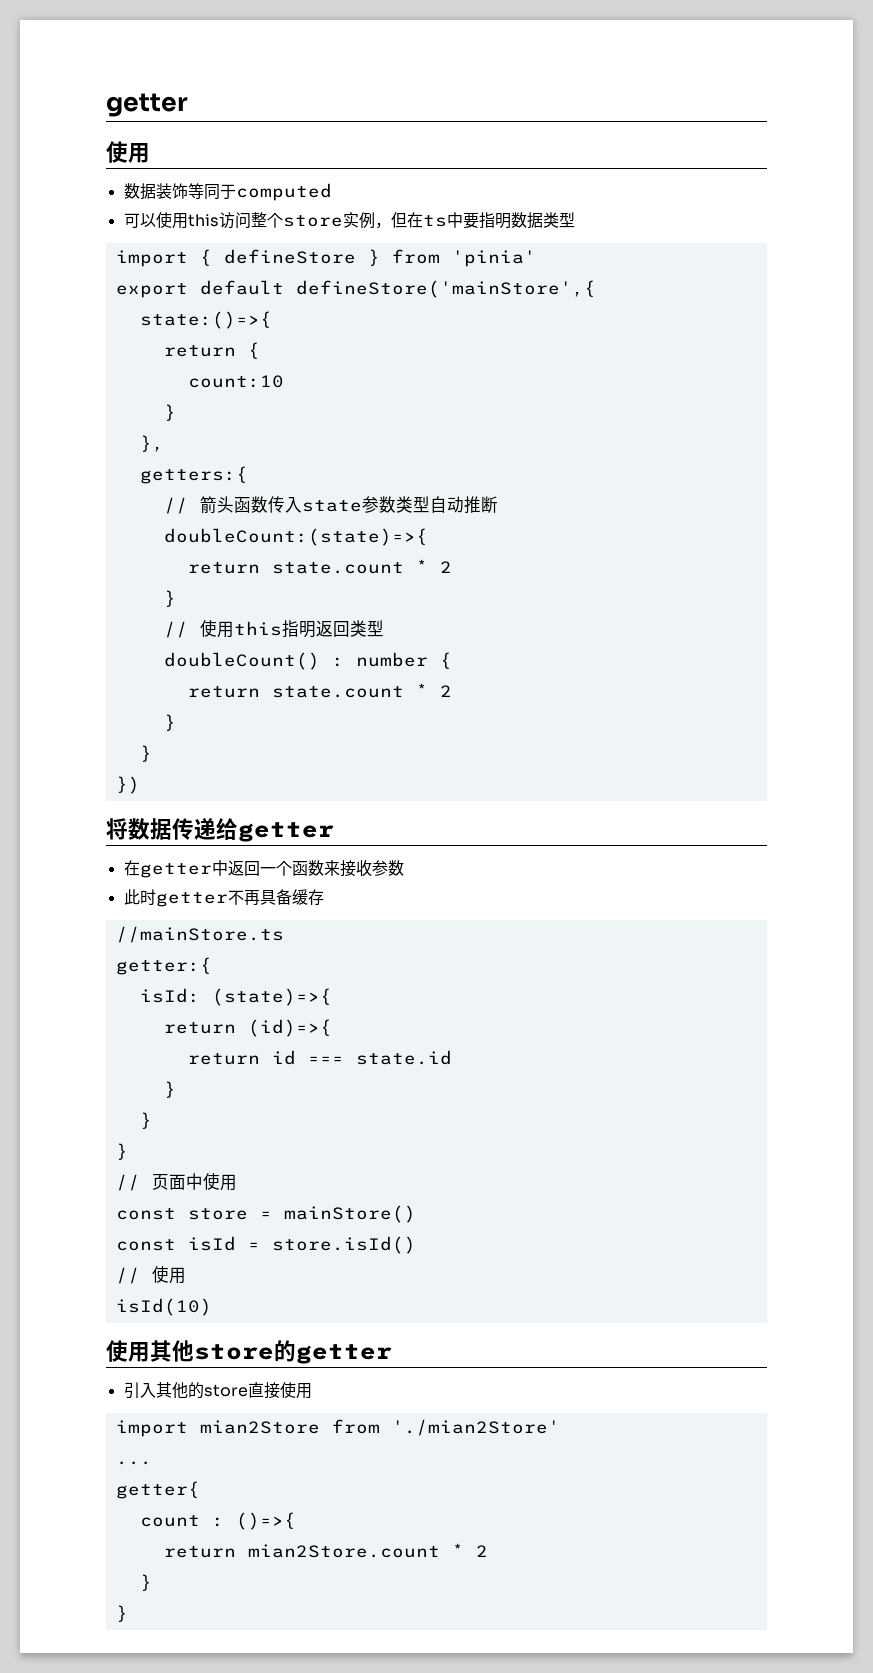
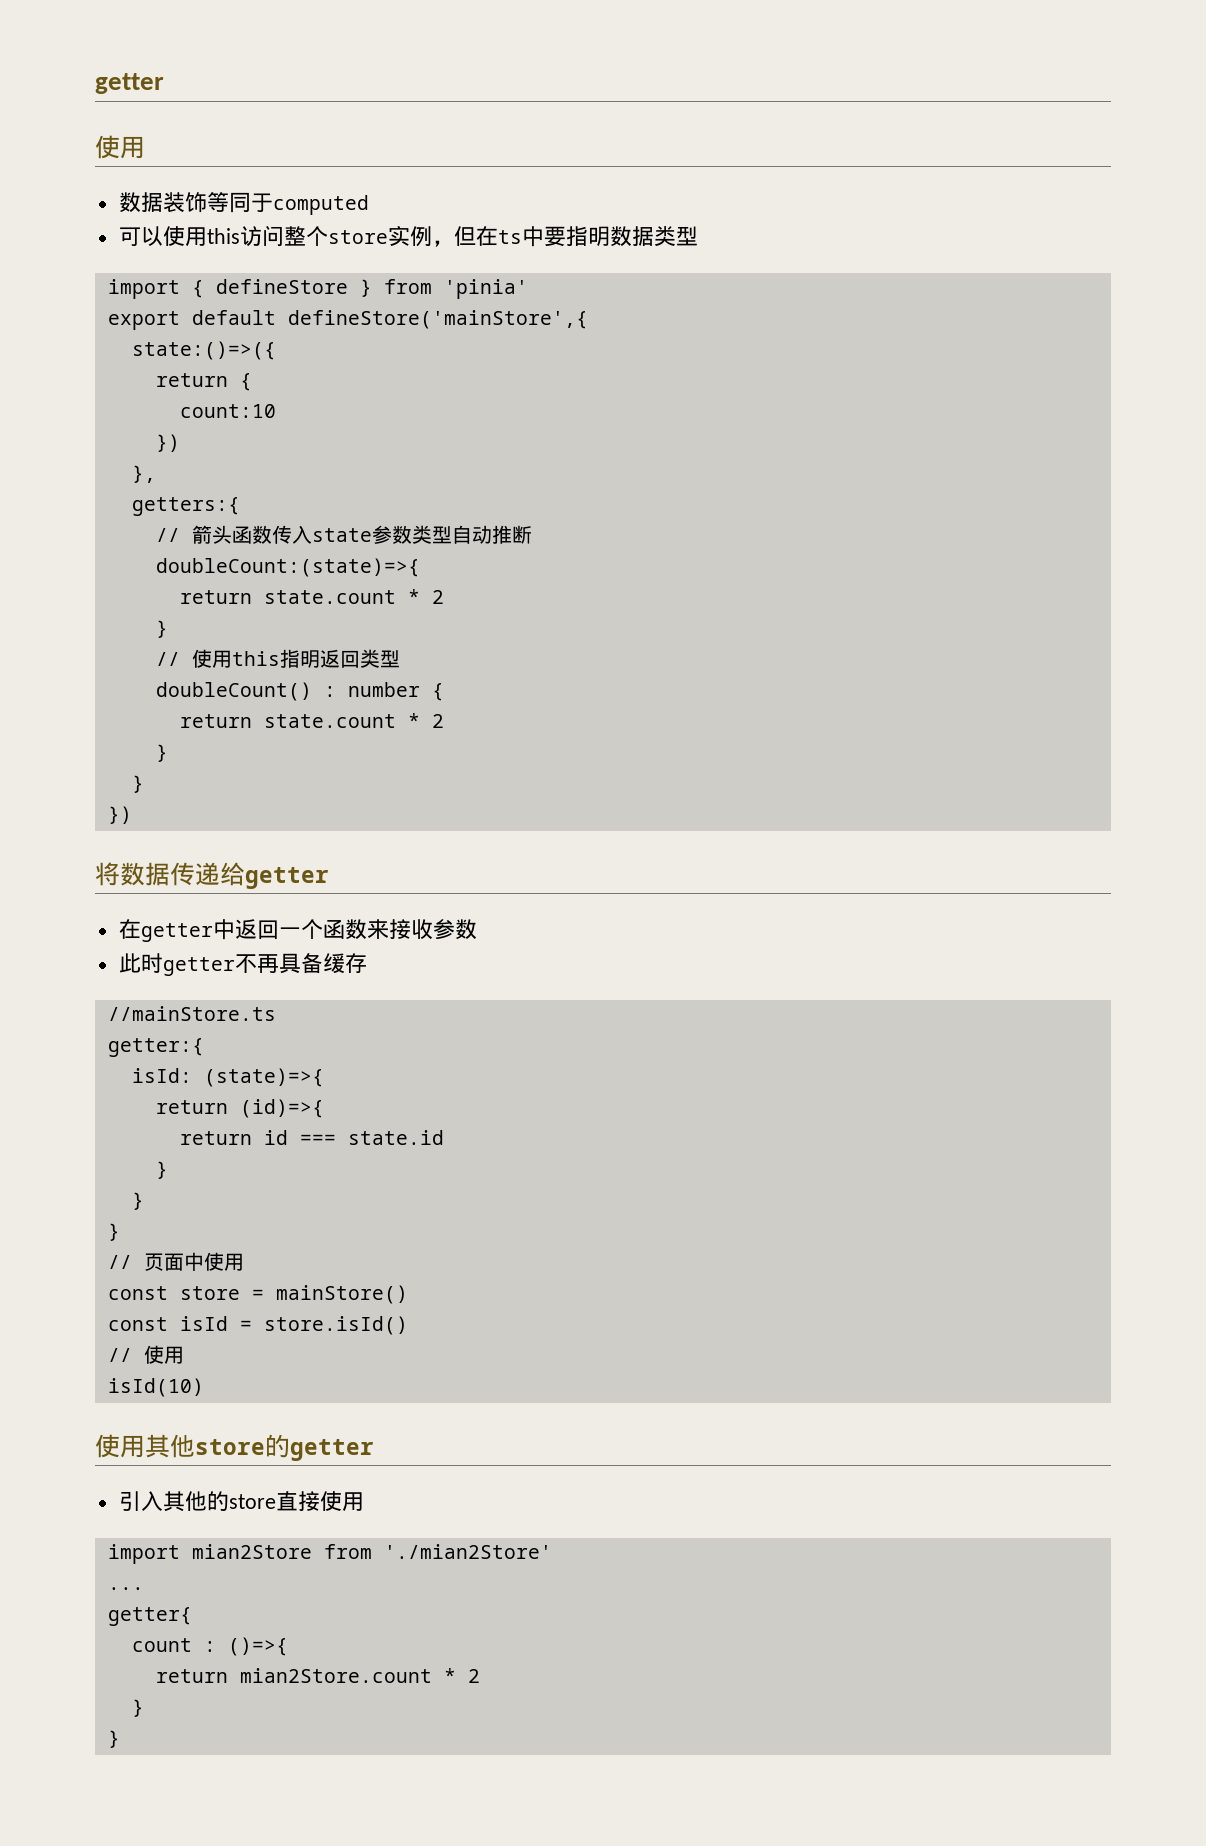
- state:()=>{
+ state:()=>({
  count:10
- }
+ })

